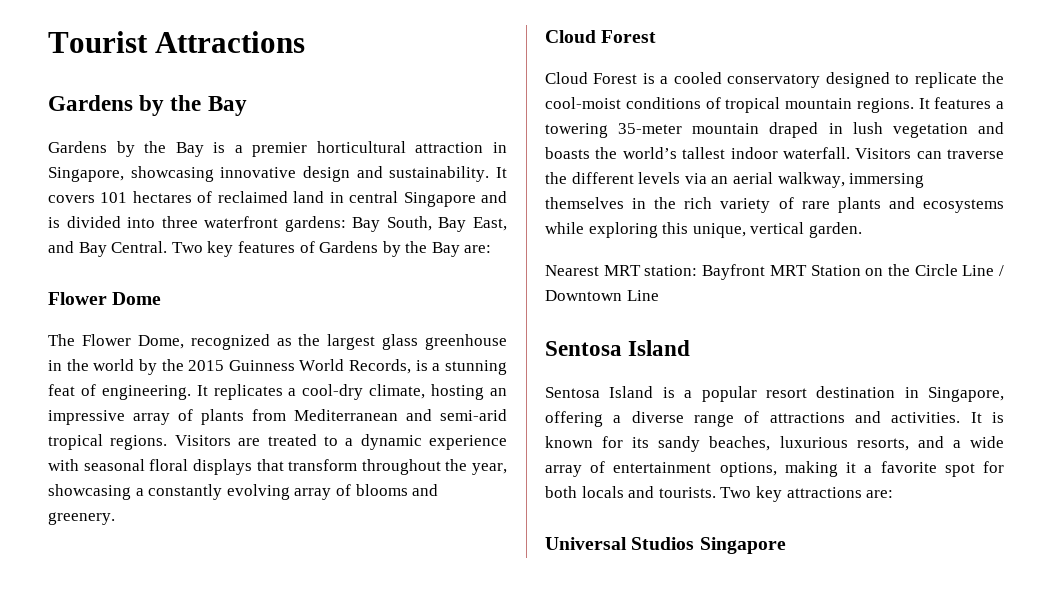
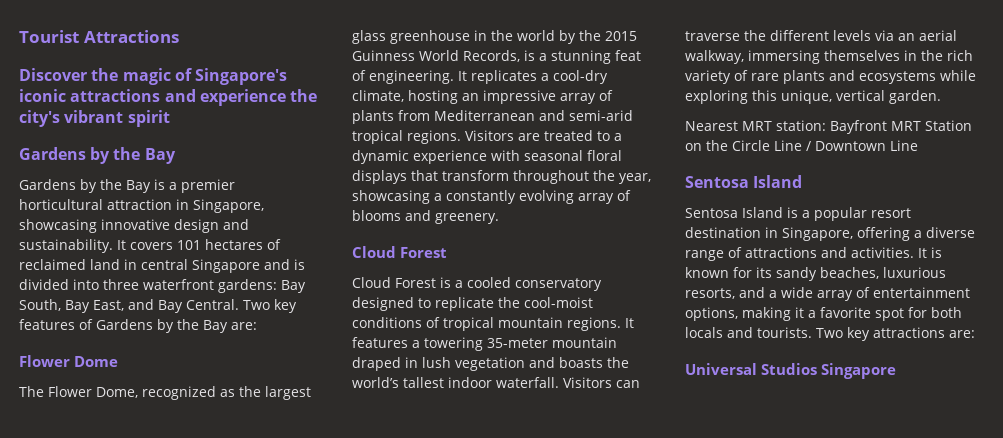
+ Discover the magic of Singapore's iconic attractions and experience the city's vibrant spirit

